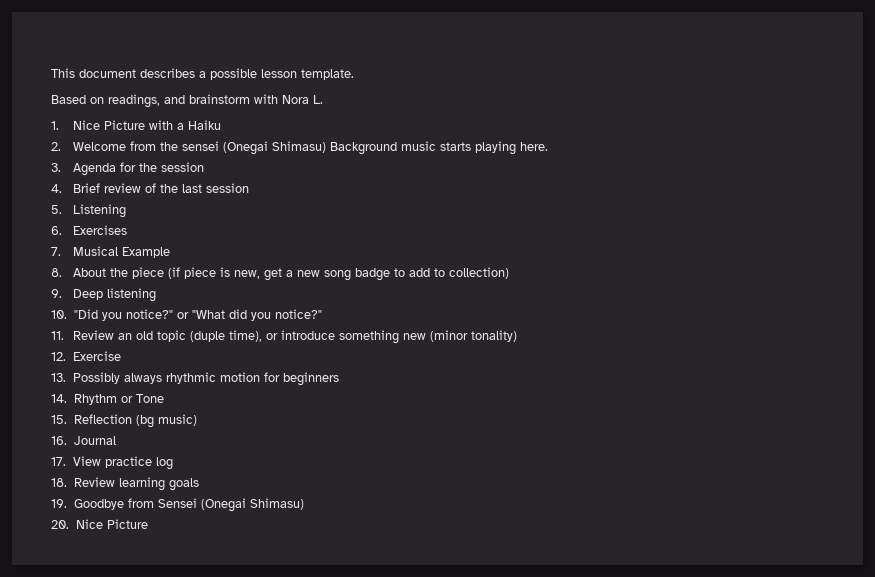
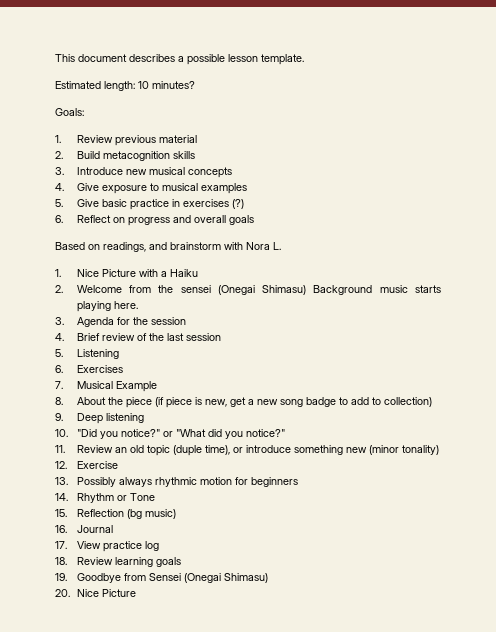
+ Estimated length: 10 minutes?
+ Goals:
+ 1. Review previous material
+ 2. Build metacognition skills
+ 3. Introduce new musical concepts
+ 4. Give exposure to musical examples
+ 5. Give basic practice in exercises (?)
+ 6. Reflect on progress and overall goals

